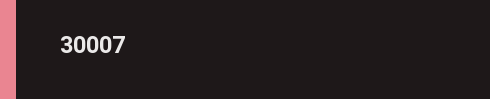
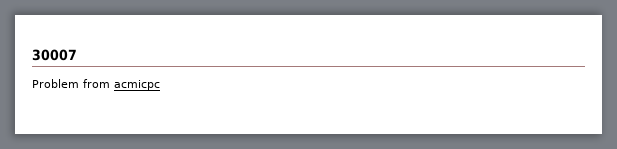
+ Problem from acmicpc

